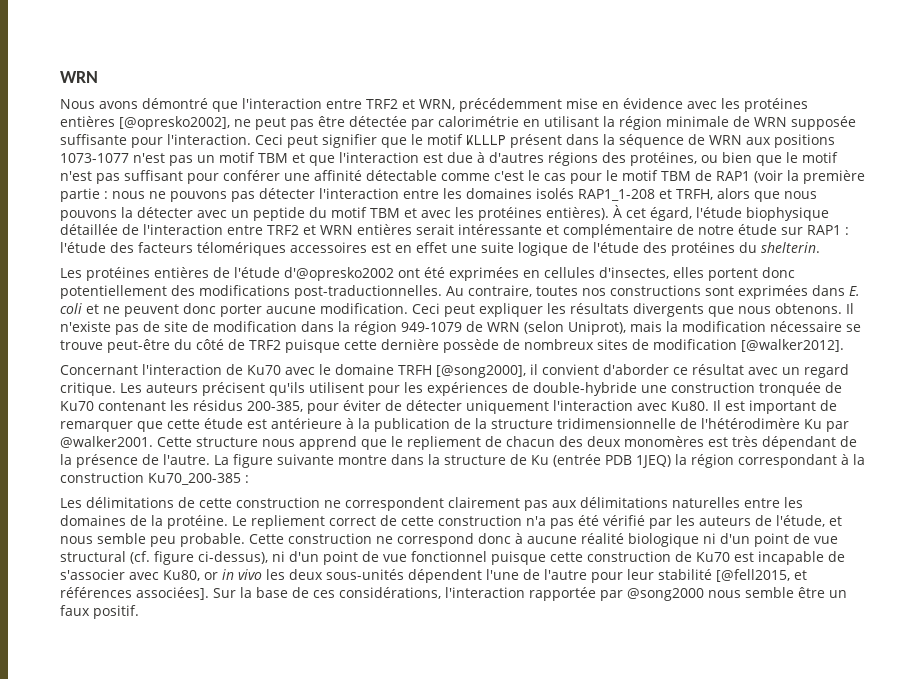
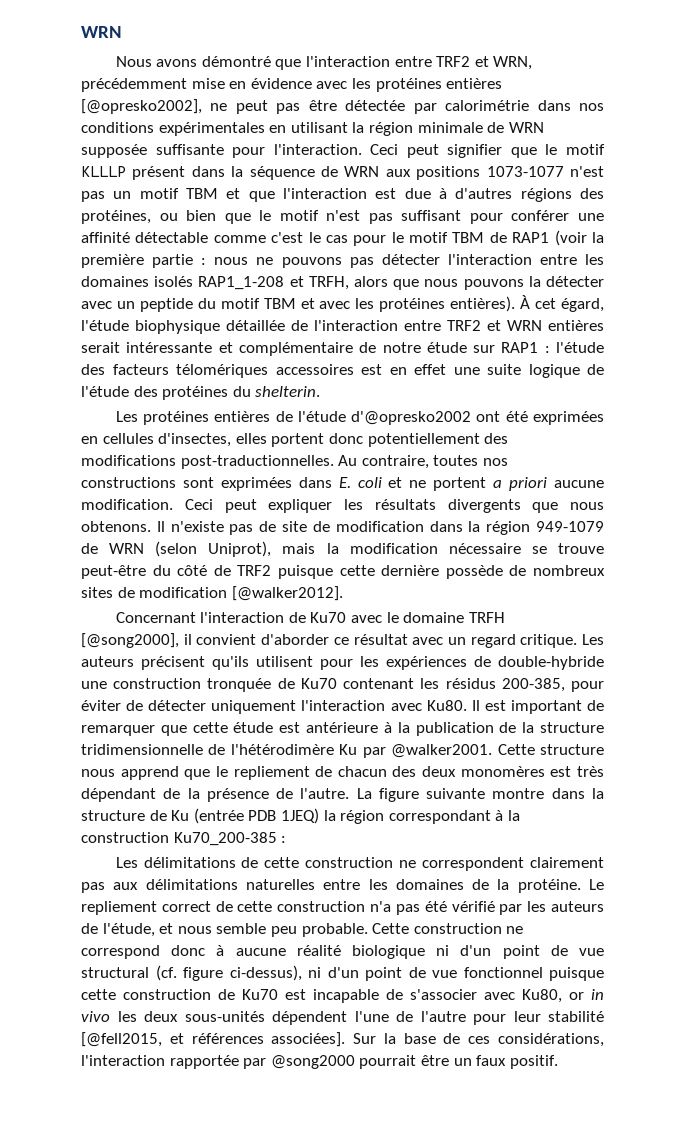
- Nous avons démontré que l'interaction entre TRF2 et WRN, précédemment mise en évidence avec les protéines entières [@opresko2002], ne peut pas être détectée par calorimétrie en utilisant la région minimale de WRN supposée suffisante pour l'interaction.
+ Nous avons démontré que l'interaction entre TRF2 et WRN, précédemment mise en évidence avec les protéines entières [@opresko2002], ne peut pas être détectée par calorimétrie dans nos conditions expérimentales en utilisant la région minimale de WRN supposée suffisante pour l'interaction.
- Au contraire, toutes nos constructions sont exprimées dans E. coli et ne peuvent donc porter aucune modification.
+ Au contraire, toutes nos constructions sont exprimées dans E. coli et ne portent a priori aucune modification.
- Sur la base de ces considérations, l'interaction rapportée par @song2000 nous semble être un faux positif.
+ Sur la base de ces considérations, l'interaction rapportée par @song2000 pourrait être un faux positif.

